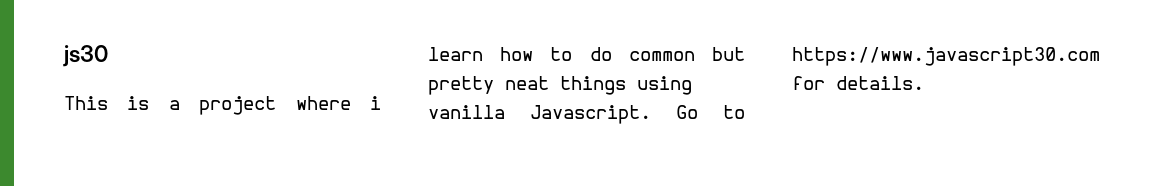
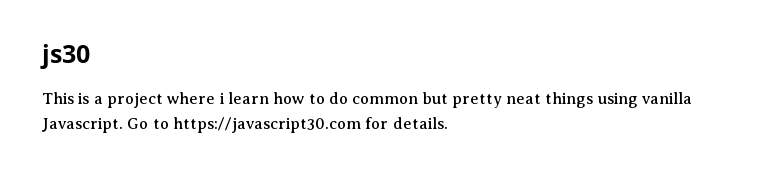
- Go to https://www.javascript30.com for details.
+ Go to https://javascript30.com for details.

